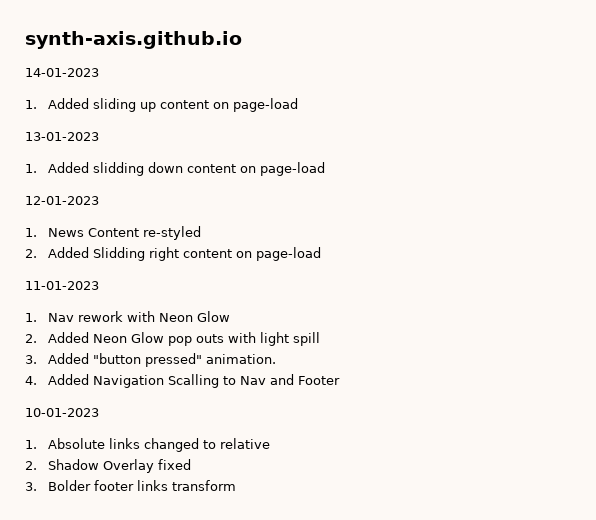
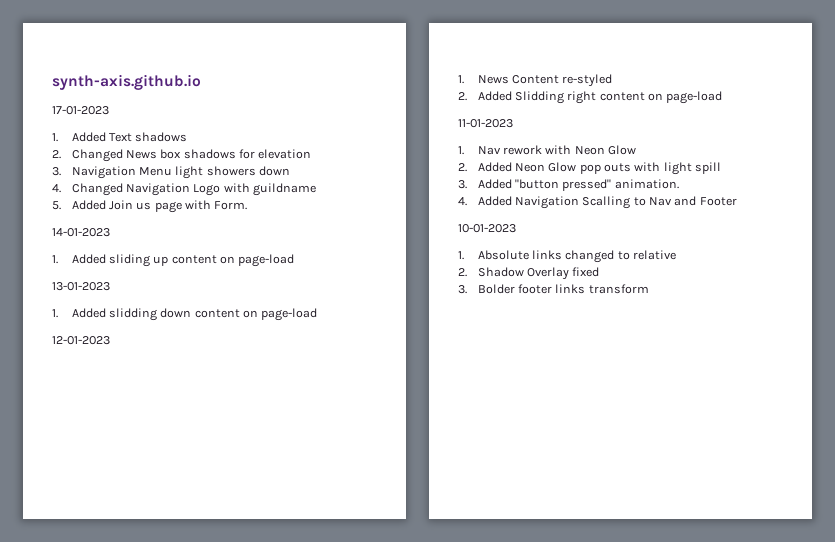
+ 17-01-2023
+ 1. Added Text shadows
+ 2. Changed News box shadows for elevation
+ 3. Navigation Menu light showers down
+ 4. Changed Navigation Logo with guildname
+ 5. Added Join us page with Form.

